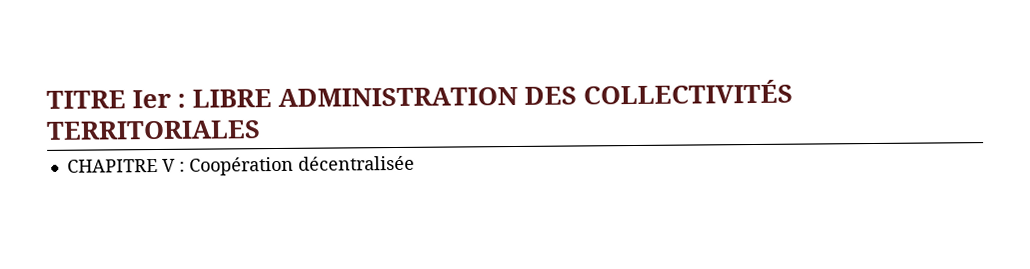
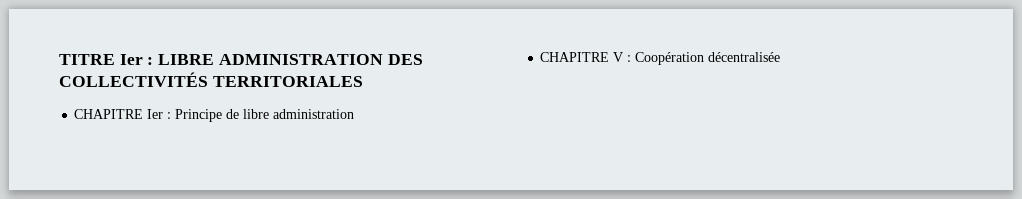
+ CHAPITRE Ier : Principe de libre administration

